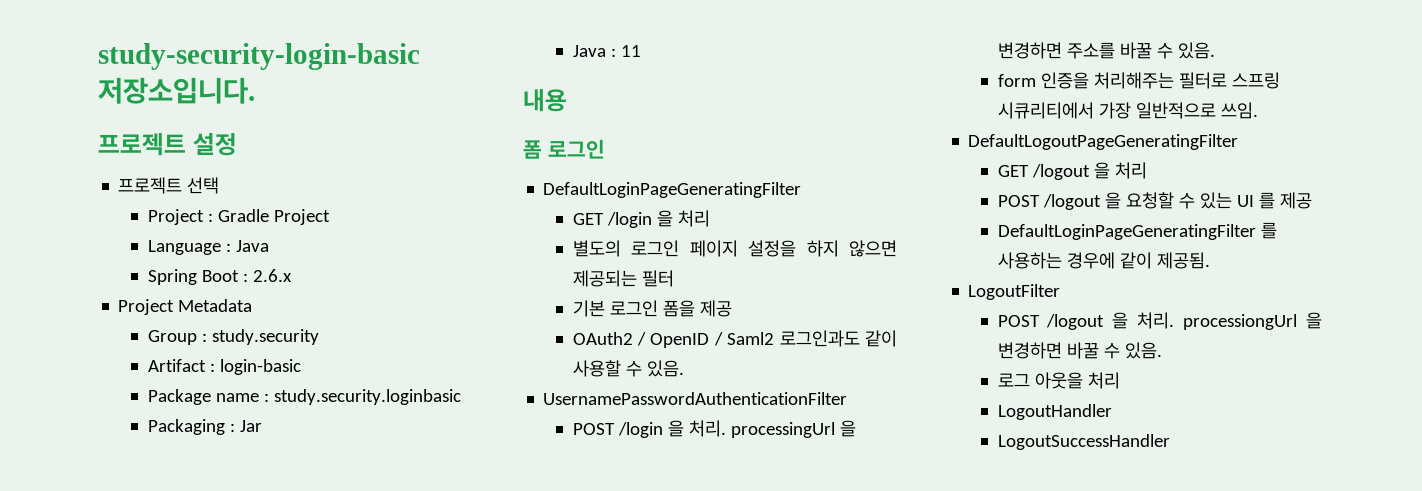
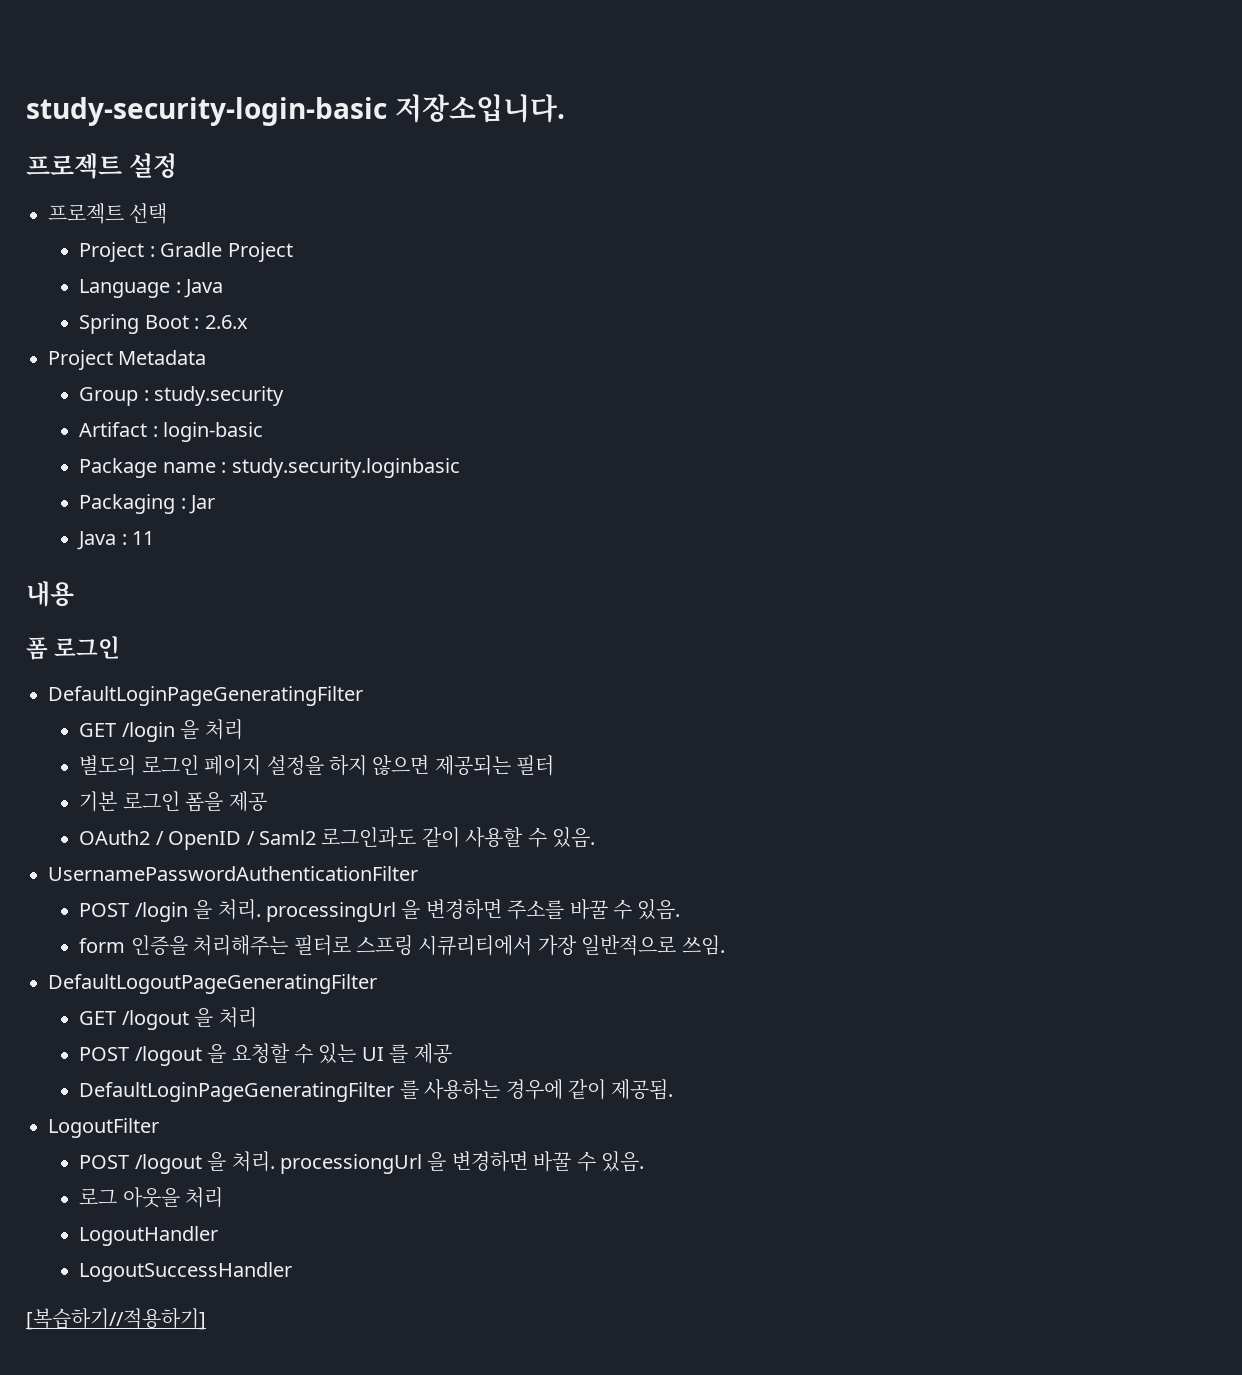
+ [복습하기//적용하기]

